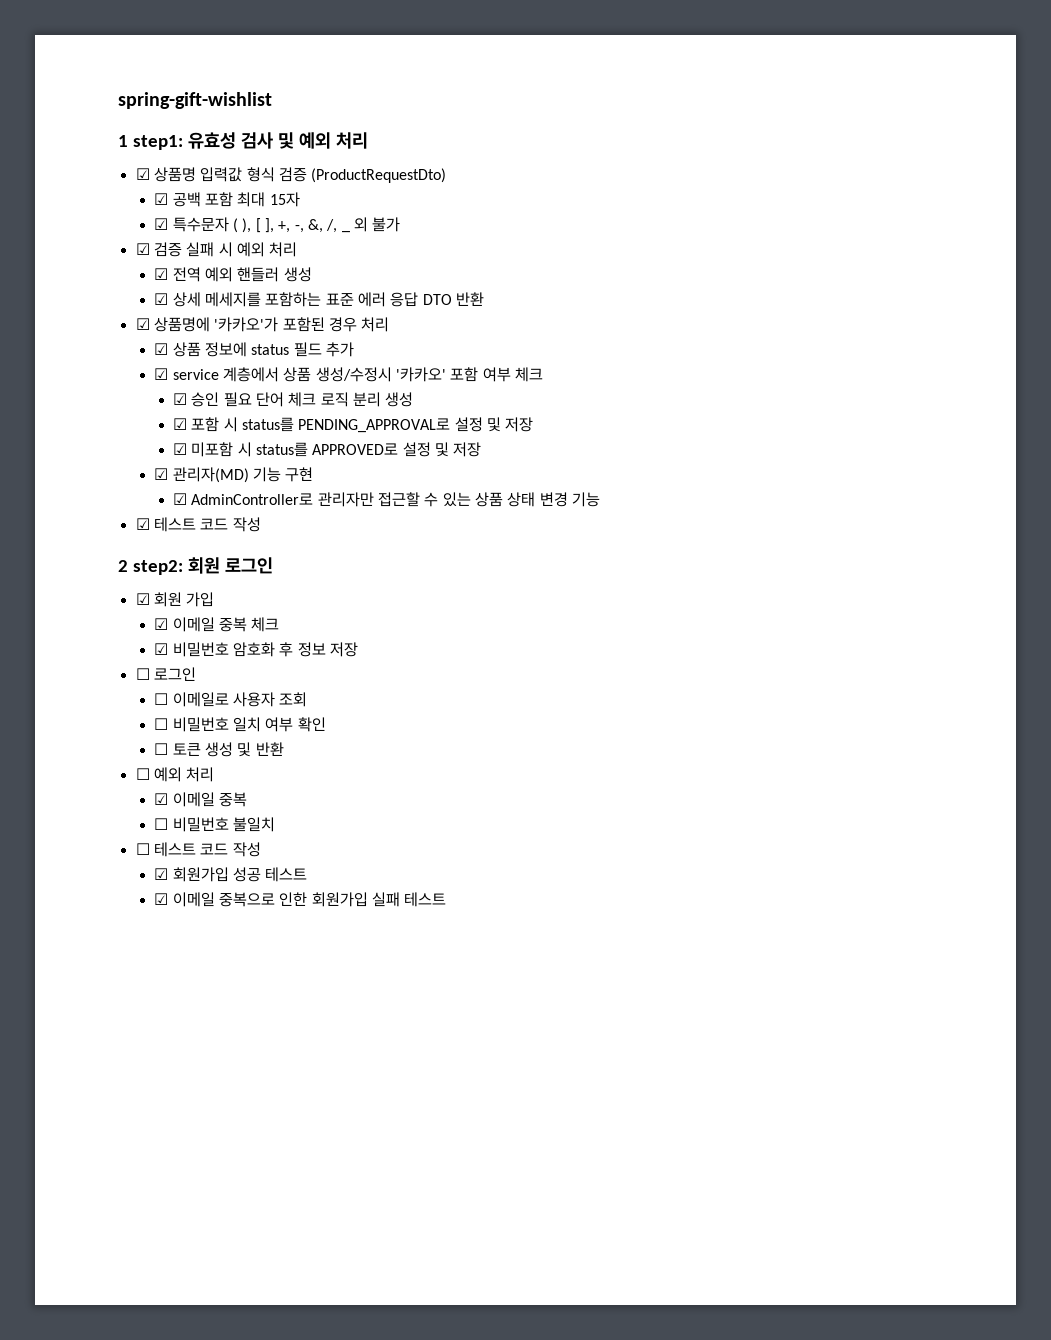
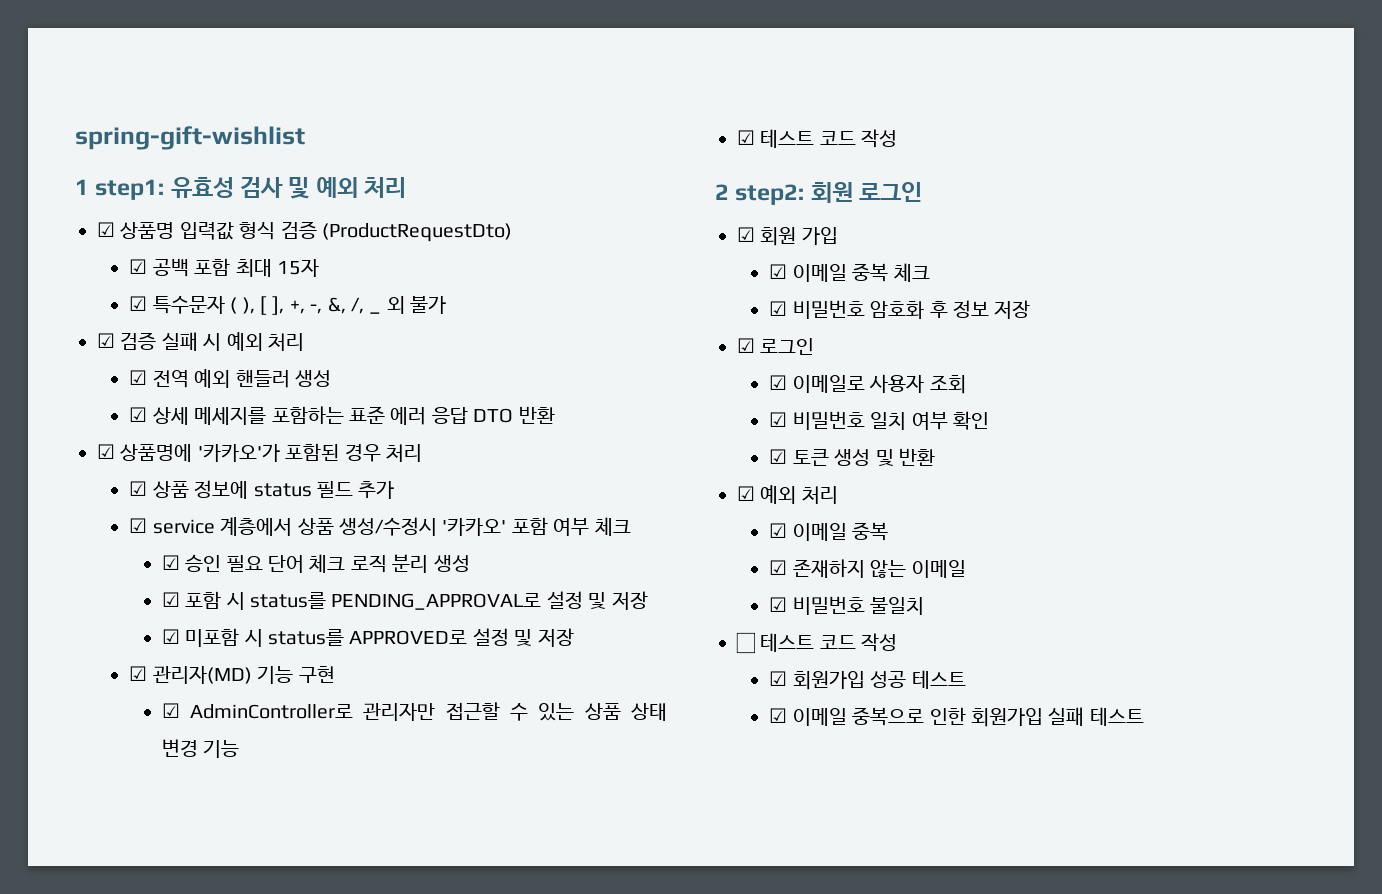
- ☐ 로그인
- ☐ 이메일로 사용자 조회
+ ☑ 로그인
+ ☑ 이메일로 사용자 조회
- ☐ 비밀번호 일치 여부 확인
+ ☑ 비밀번호 일치 여부 확인
- ☐ 토큰 생성 및 반환
+ ☑ 토큰 생성 및 반환
- ☐ 예외 처리
+ ☑ 예외 처리
- ☐ 비밀번호 불일치
+ ☑ 존재하지 않는 이메일
+ ☑ 비밀번호 불일치

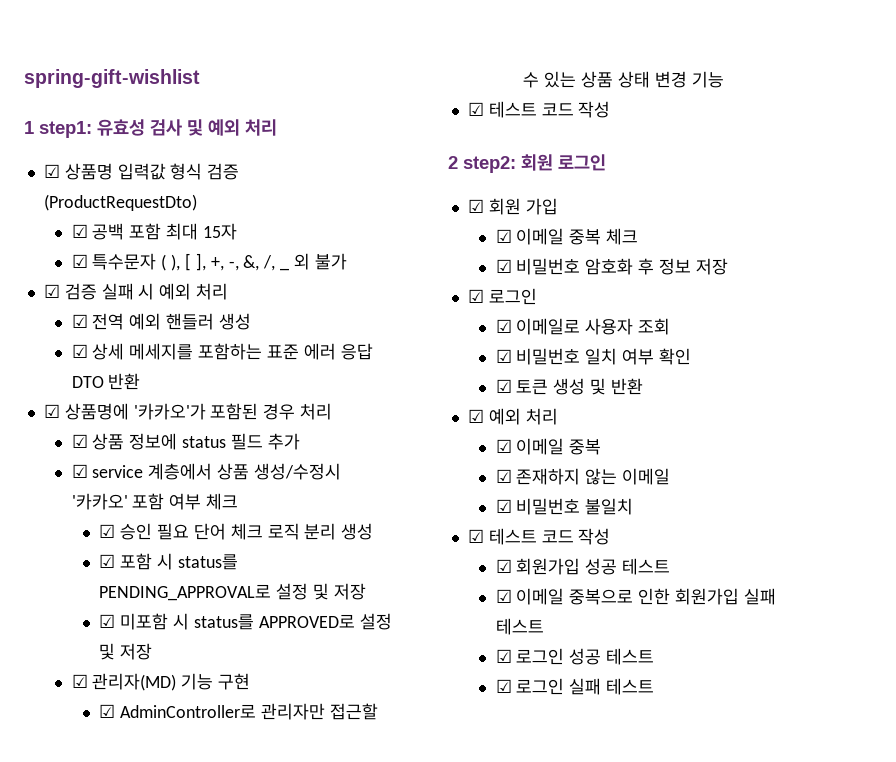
  ☑ 비밀번호 불일치
- ☐ 테스트 코드 작성
+ ☑ 테스트 코드 작성
+ ☑ 로그인 성공 테스트
+ ☑ 로그인 실패 테스트

